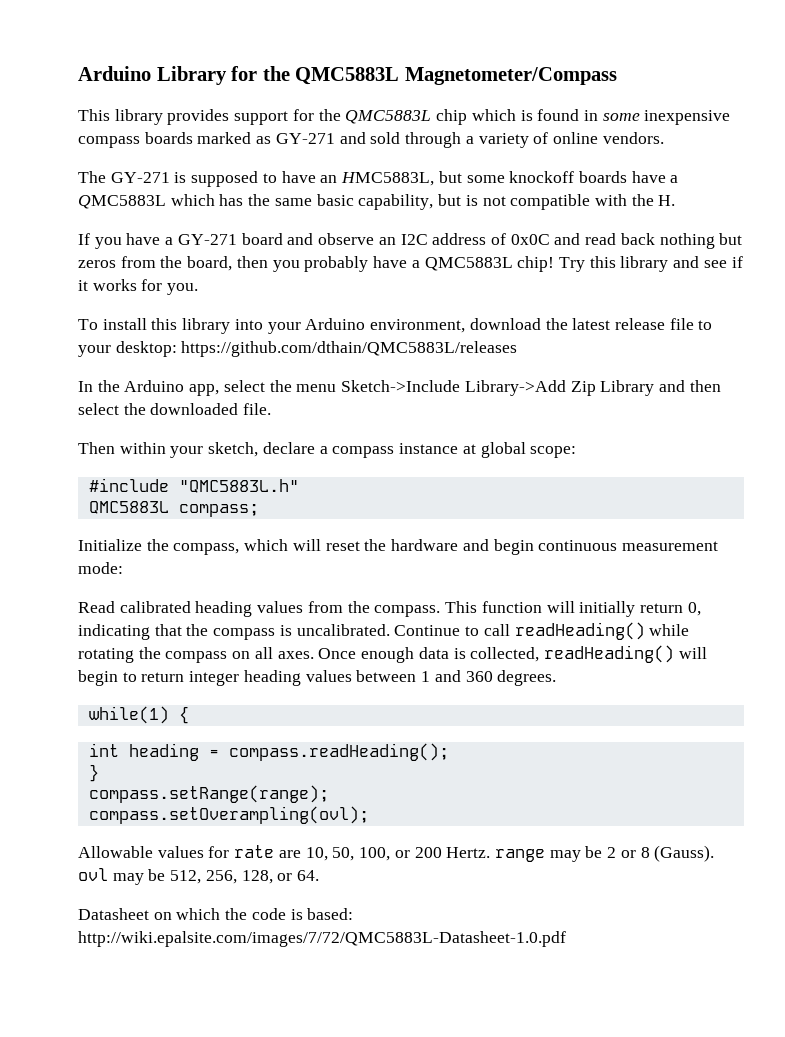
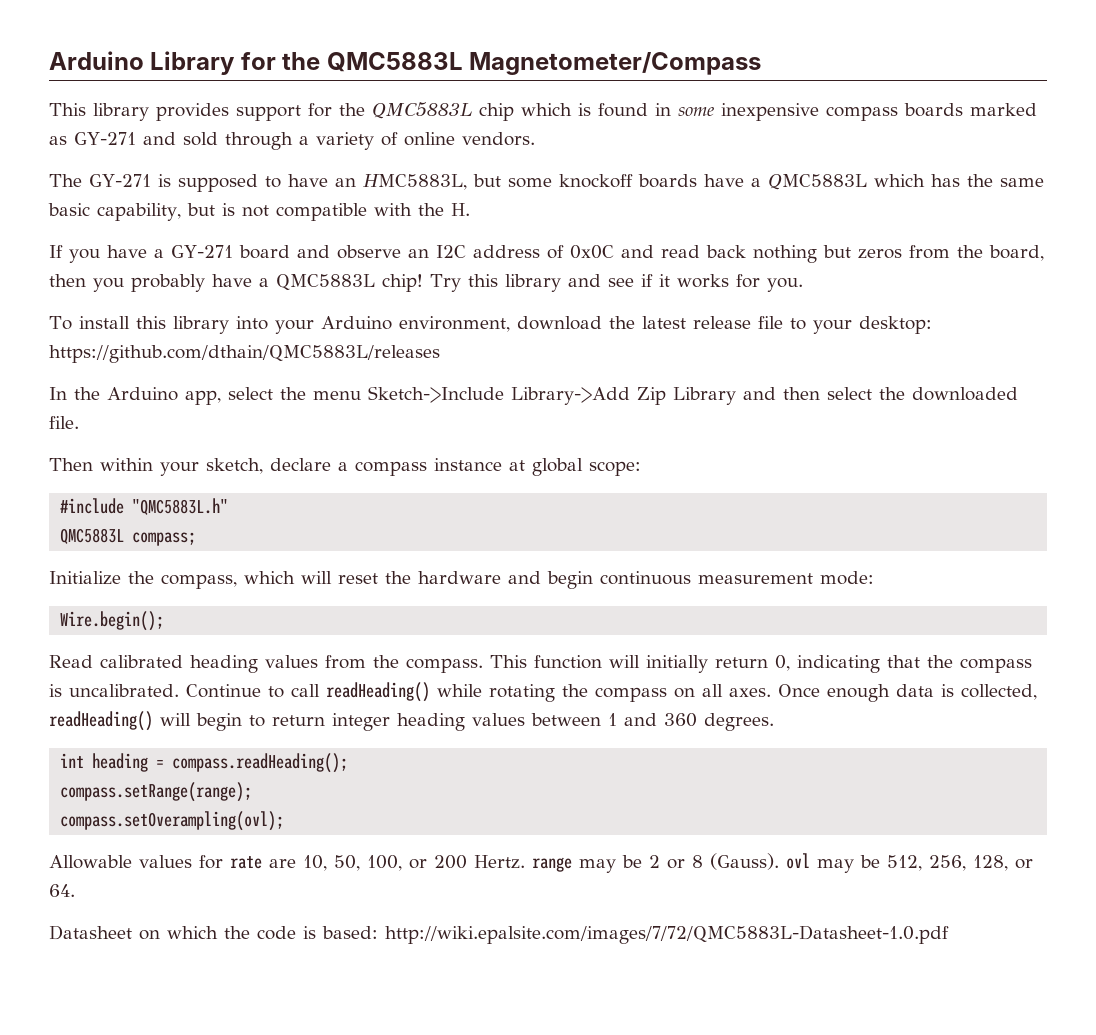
+ Wire.begin();
- while(1) {
- }

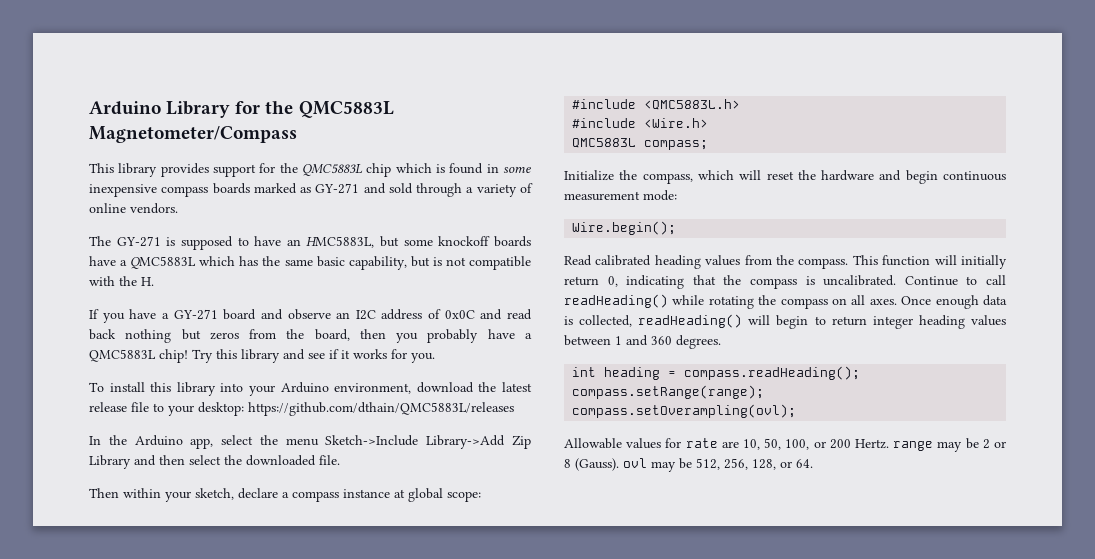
- #include "QMC5883L.h"
+ #include <QMC5883L.h>
+ #include <Wire.h>
- Datasheet on which the code is based: http://wiki.epalsite.com/images/7/72/QMC5883L-Datasheet-1.0.pdf

